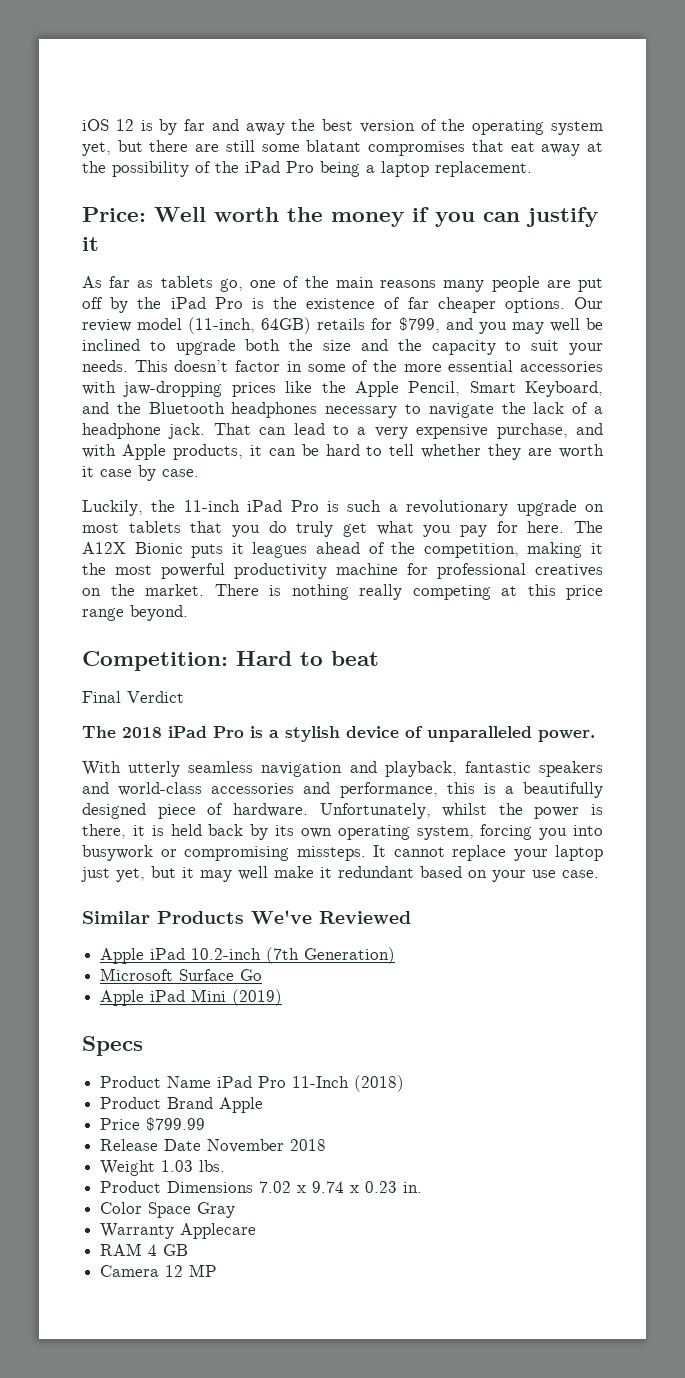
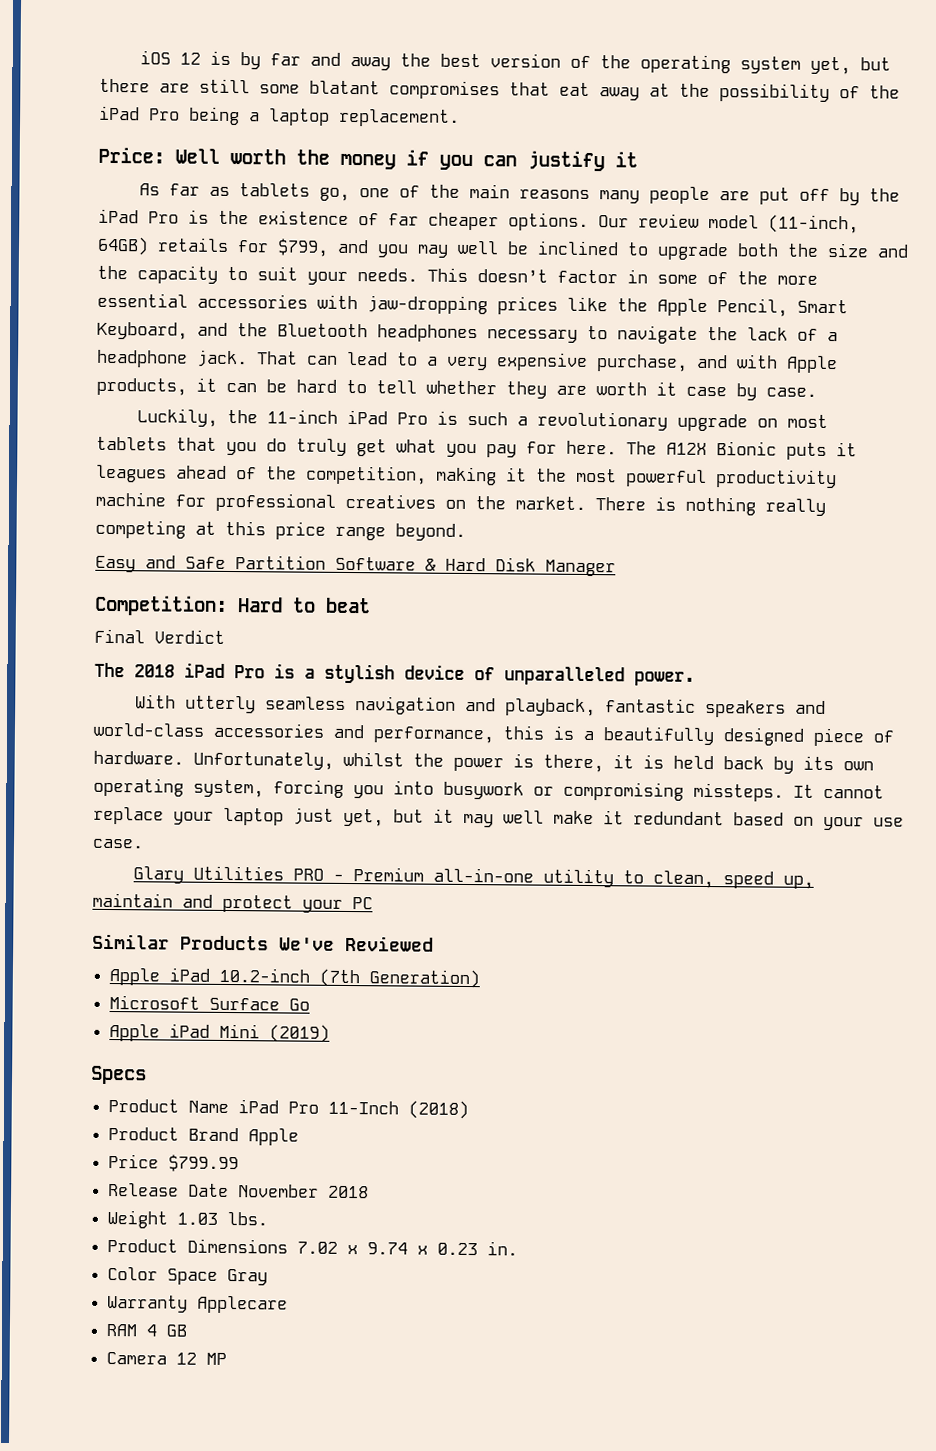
+ Easy and Safe Partition Software & Hard Disk Manager
+ Glary Utilities PRO - Premium all-in-one utility to clean, speed up, maintain and protect your PC

